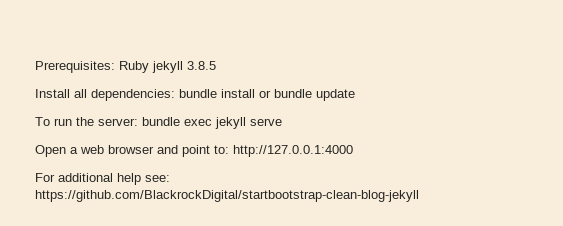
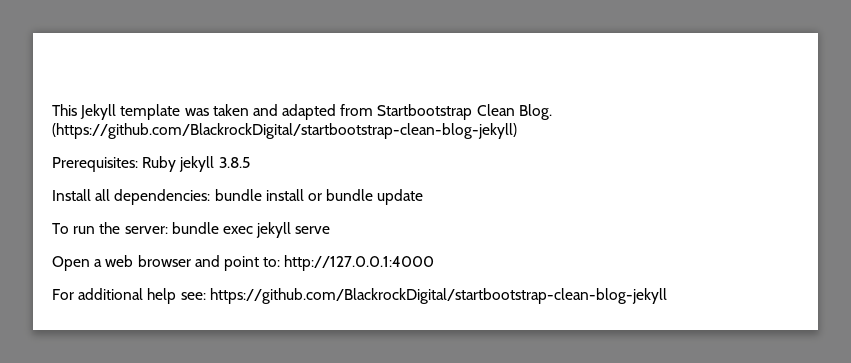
+ This Jekyll template was taken and adapted from Startbootstrap Clean Blog. (https://github.com/BlackrockDigital/startbootstrap-clean-blog-jekyll)

